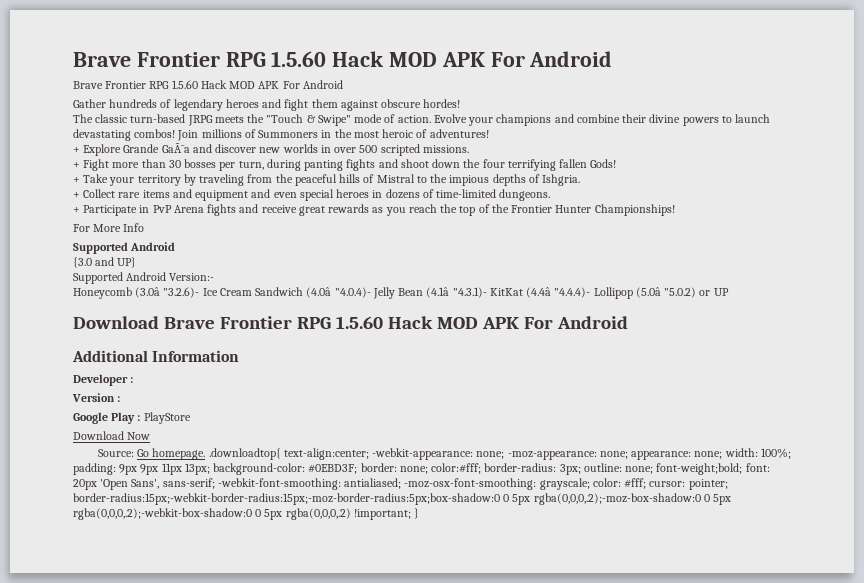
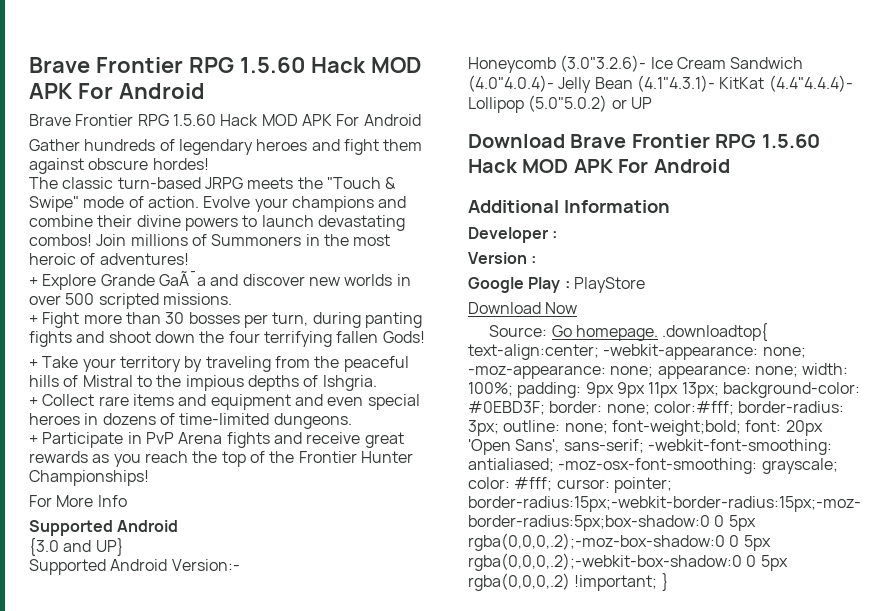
- Honeycomb (3.0â "3.2.6)- Ice Cream Sandwich (4.0â "4.0.4)- Jelly Bean (4.1â "4.3.1)- KitKat (4.4â "4.4.4)- Lollipop (5.0â "5.0.2) or UP
+ Honeycomb (3.0"3.2.6)- Ice Cream Sandwich (4.0"4.0.4)- Jelly Bean (4.1"4.3.1)- KitKat (4.4"4.4.4)- Lollipop (5.0"5.0.2) or UP

